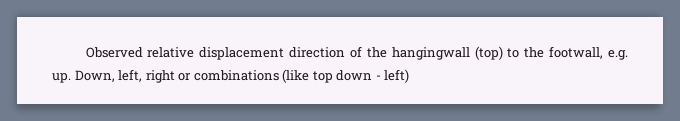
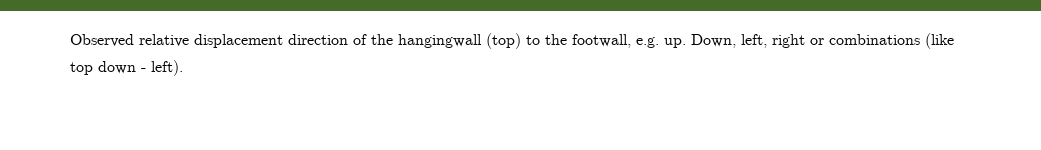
- Down, left, right or combinations (like top down - left)
+ Down, left, right or combinations (like top down - left).

